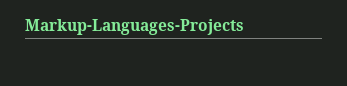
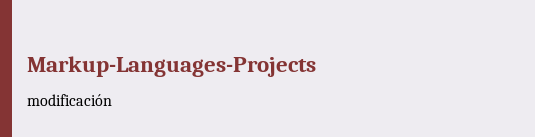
+ modificación

